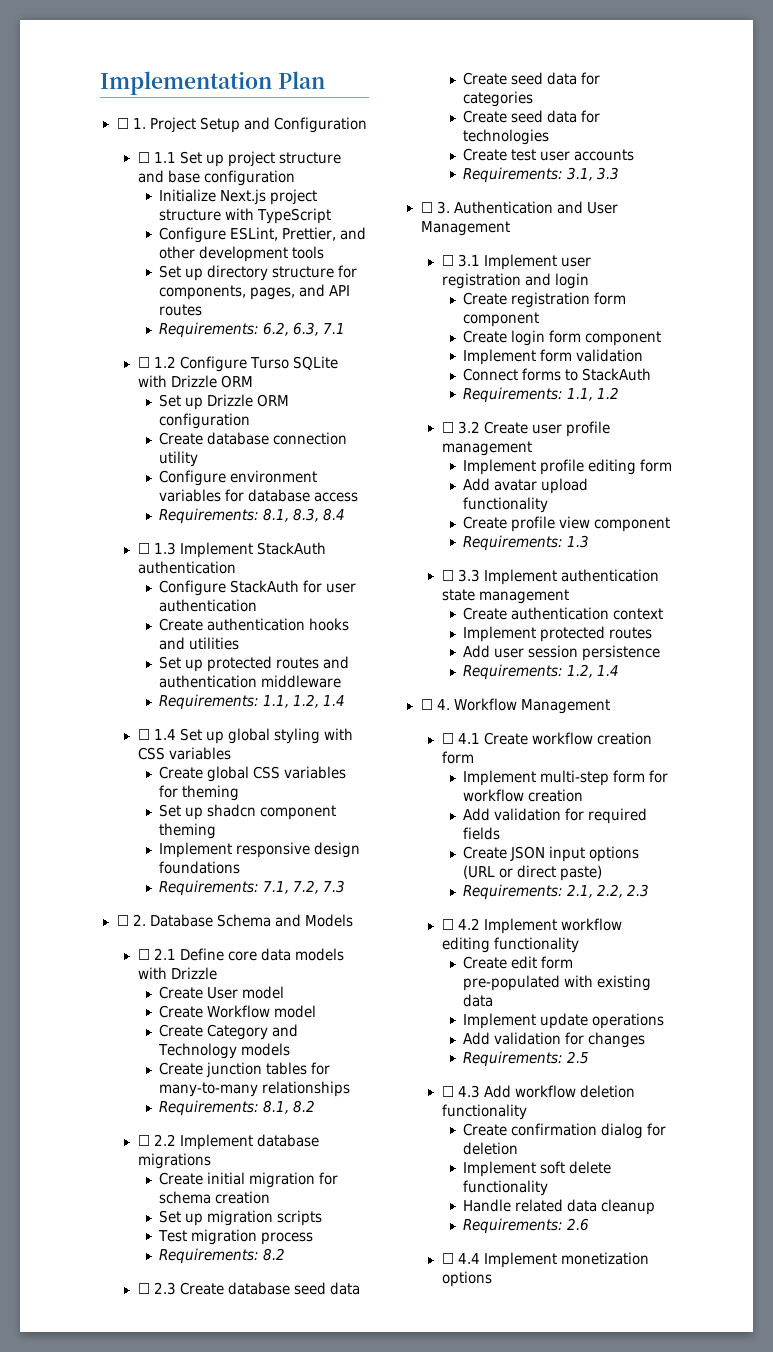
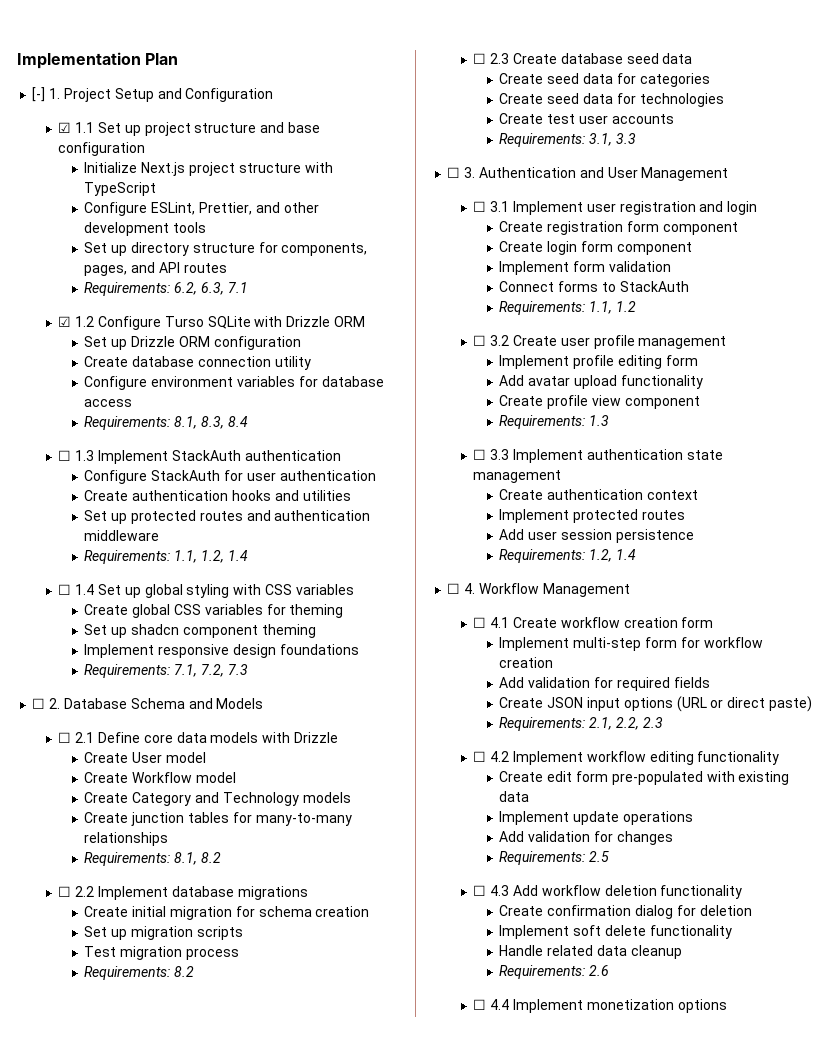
- ☐ 1. Project Setup and Configuration
+ [-] 1. Project Setup and Configuration
- ☐ 1.1 Set up project structure and base configuration
+ ☑ 1.1 Set up project structure and base configuration
- ☐ 1.2 Configure Turso SQLite with Drizzle ORM
+ ☑ 1.2 Configure Turso SQLite with Drizzle ORM

